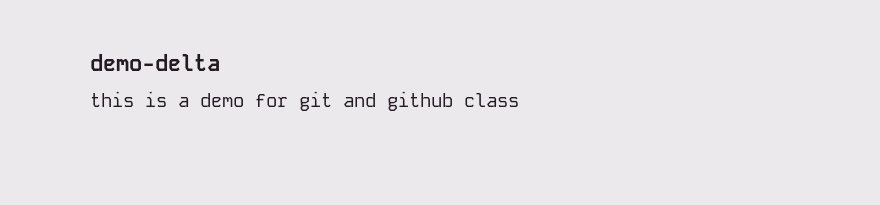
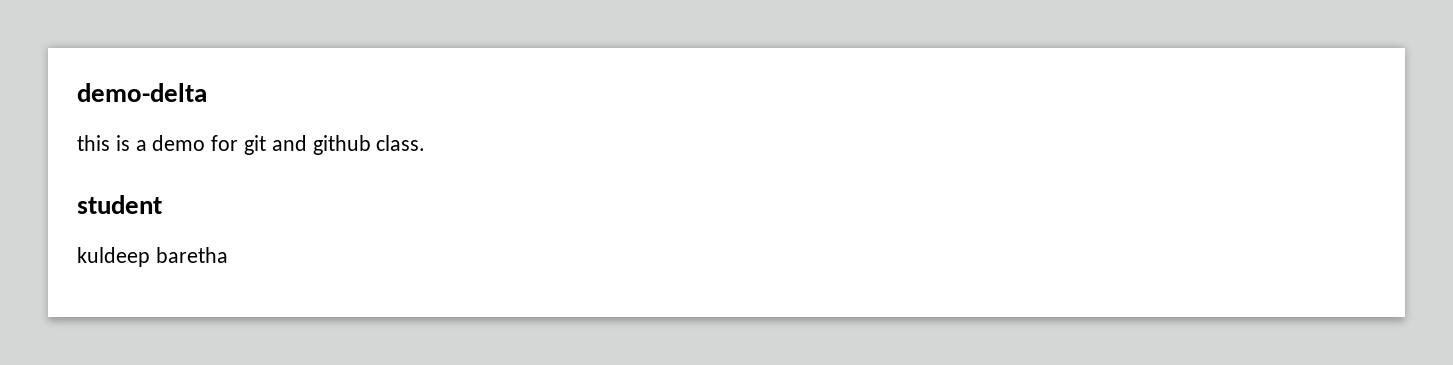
- this is a demo for git and github class
+ this is a demo for git and github class.
+ student
+ kuldeep baretha

